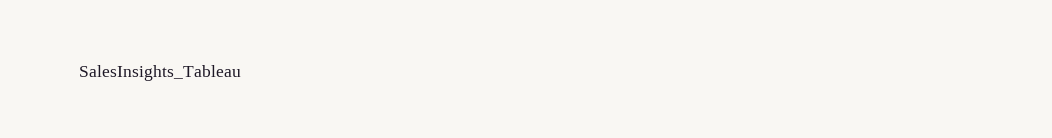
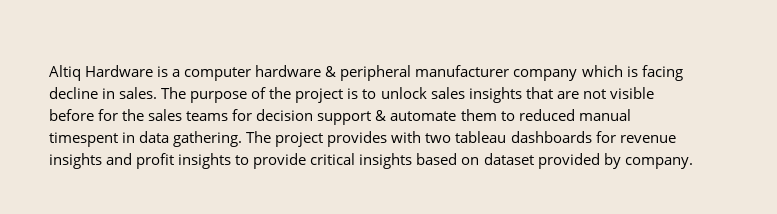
- SalesInsights_Tableau
+ Altiq Hardware is a computer hardware & peripheral manufacturer company which is facing decline in sales. The purpose of the project is to unlock sales insights that are not visible before for the sales teams for decision support & automate them to reduced manual timespent in data gathering. The project provides with two tableau dashboards for revenue insights and profit insights to provide critical insights based on dataset provided by company.

